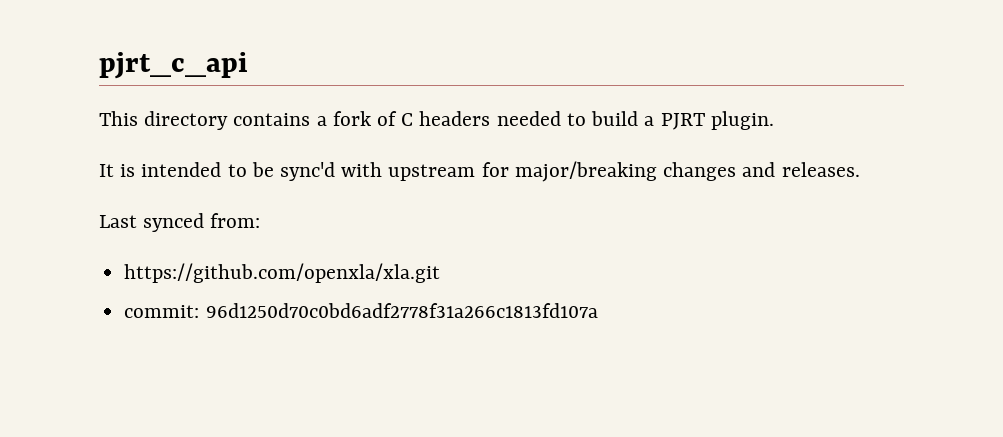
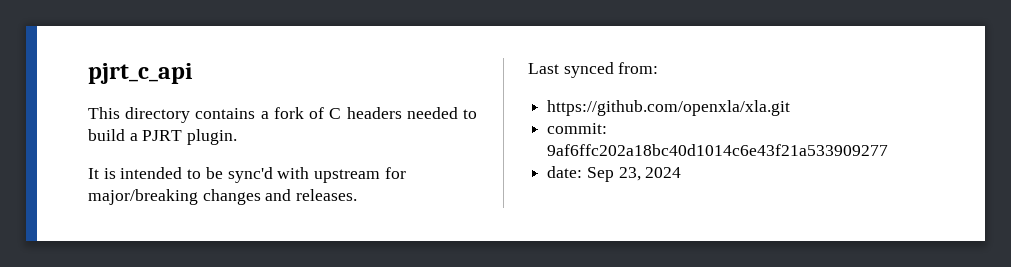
- commit: 96d1250d70c0bd6adf2778f31a266c1813fd107a
+ commit: 9af6ffc202a18bc40d1014c6e43f21a533909277
+ date: Sep 23, 2024

